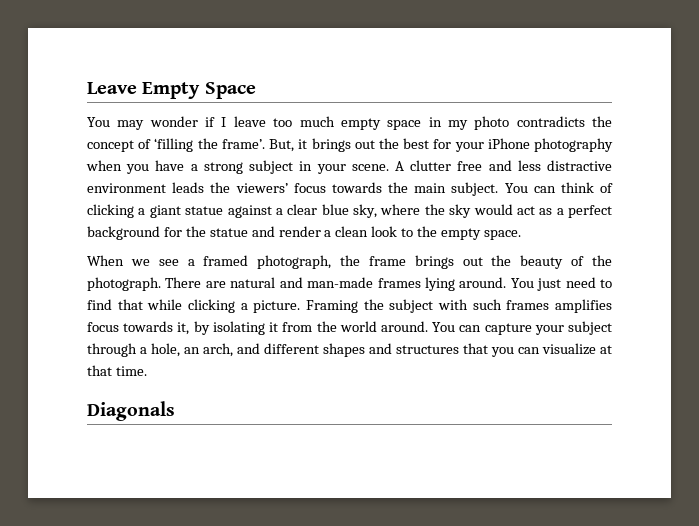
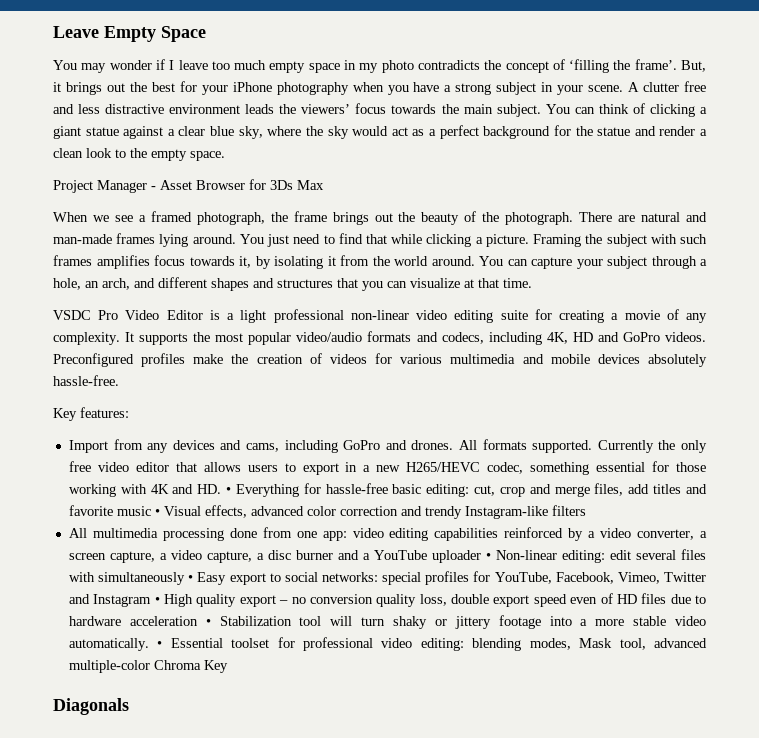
+ Project Manager - Asset Browser for 3Ds Max
+ VSDC Pro Video Editor is a light professional non-linear video editing suite for creating a movie of any complexity. It supports the most popular video/audio formats and codecs, including 4K, HD and GoPro videos. Preconfigured profiles make the creation of videos for various multimedia and mobile devices absolutely hassle-free.
+ Key features:
+ Import from any devices and cams, including GoPro and drones. All formats supported. Сurrently the only free video editor that allows users to export in a new H265/HEVC codec, something essential for those working with 4K and HD. • Everything for hassle-free basic editing: cut, crop and merge files, add titles and favorite music • Visual effects, advanced color correction and trendy Instagram-like filters
+ All multimedia processing done from one app: video editing capabilities reinforced by a video converter, a screen capture, a video capture, a disc burner and a YouTube uploader • Non-linear editing: edit several files with simultaneously • Easy export to social networks: special profiles for YouTube, Facebook, Vimeo, Twitter and Instagram • High quality export – no conversion quality loss, double export speed even of HD files due to hardware acceleration • Stabilization tool will turn shaky or jittery footage into a more stable video automatically. • Essential toolset for professional video editing: blending modes, Mask tool, advanced multiple-color Chroma Key

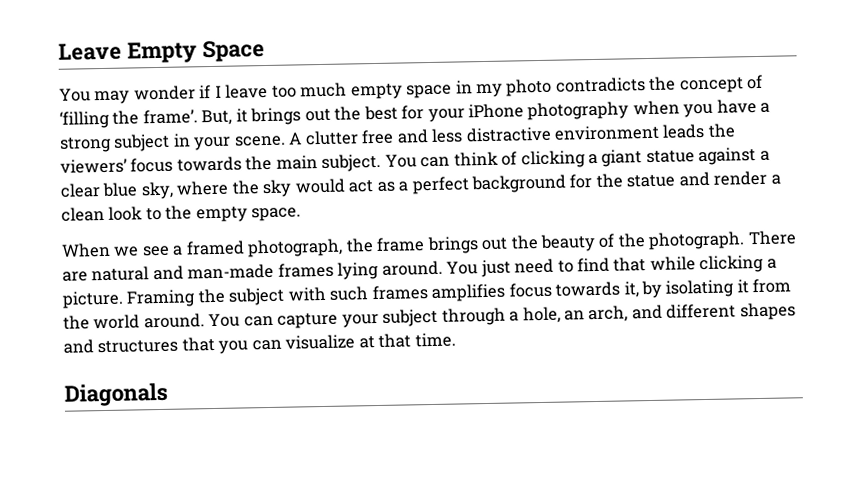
- Project Manager - Asset Browser for 3Ds Max
- VSDC Pro Video Editor is a light professional non-linear video editing suite for creating a movie of any complexity. It supports the most popular video/audio formats and codecs, including 4K, HD and GoPro videos. Preconfigured profiles make the creation of videos for various multimedia and mobile devices absolutely hassle-free.
- Key features:
- Import from any devices and cams, including GoPro and drones. All formats supported. Сurrently the only free video editor that allows users to export in a new H265/HEVC codec, something essential for those working with 4K and HD. • Everything for hassle-free basic editing: cut, crop and merge files, add titles and favorite music • Visual effects, advanced color correction and trendy Instagram-like filters
- All multimedia processing done from one app: video editing capabilities reinforced by a video converter, a screen capture, a video capture, a disc burner and a YouTube uploader • Non-linear editing: edit several files with simultaneously • Easy export to social networks: special profiles for YouTube, Facebook, Vimeo, Twitter and Instagram • High quality export – no conversion quality loss, double export speed even of HD files due to hardware acceleration • Stabilization tool will turn shaky or jittery footage into a more stable video automatically. • Essential toolset for professional video editing: blending modes, Mask tool, advanced multiple-color Chroma Key

